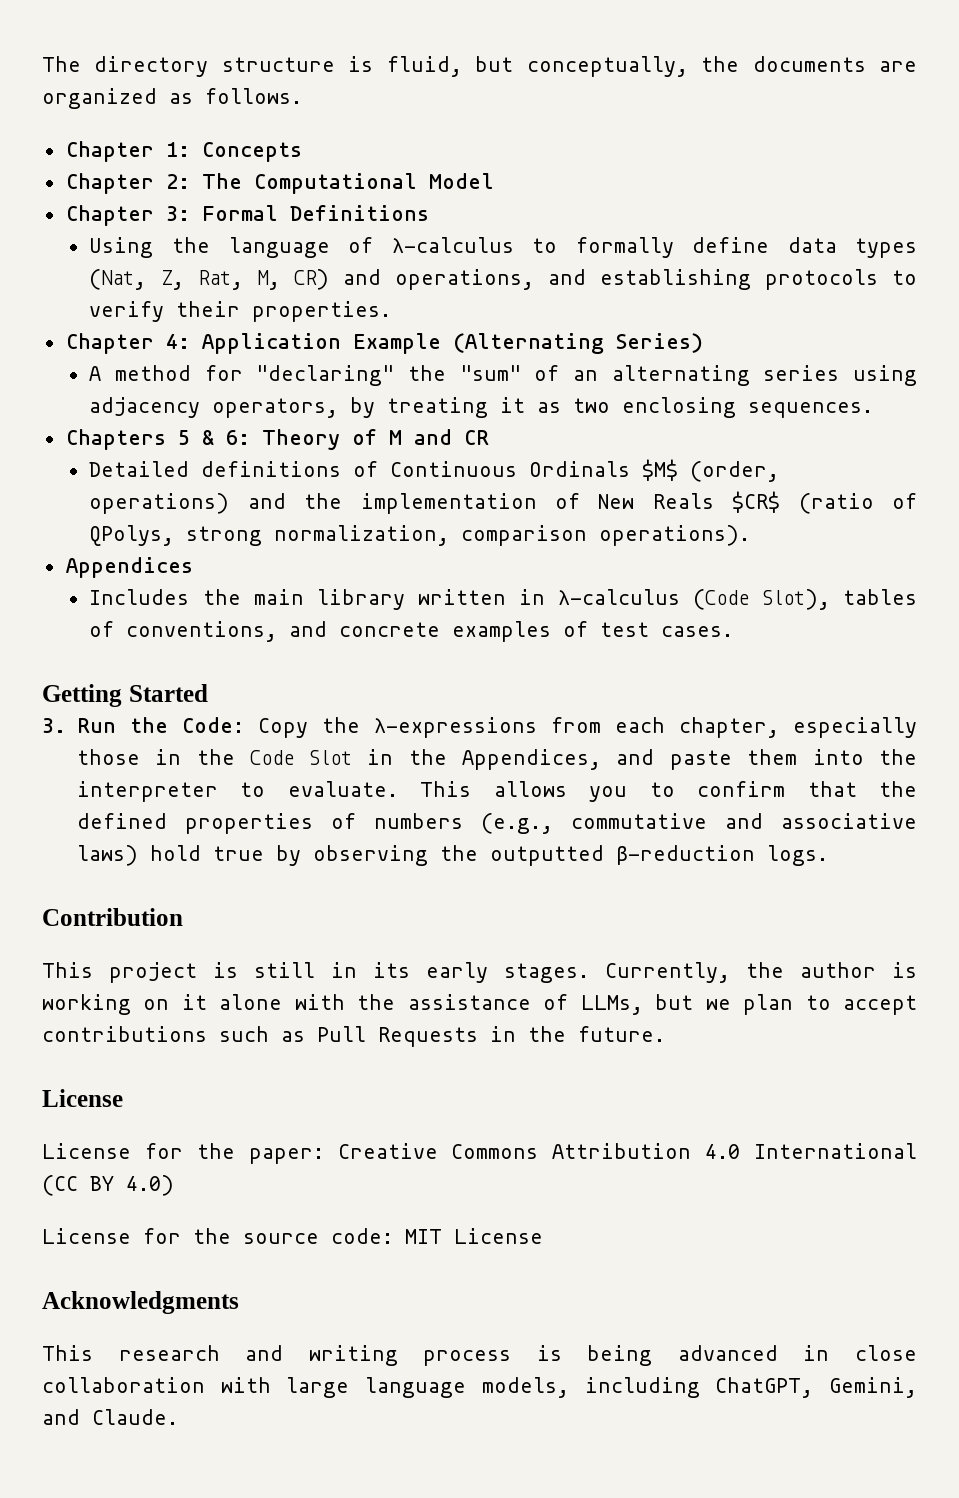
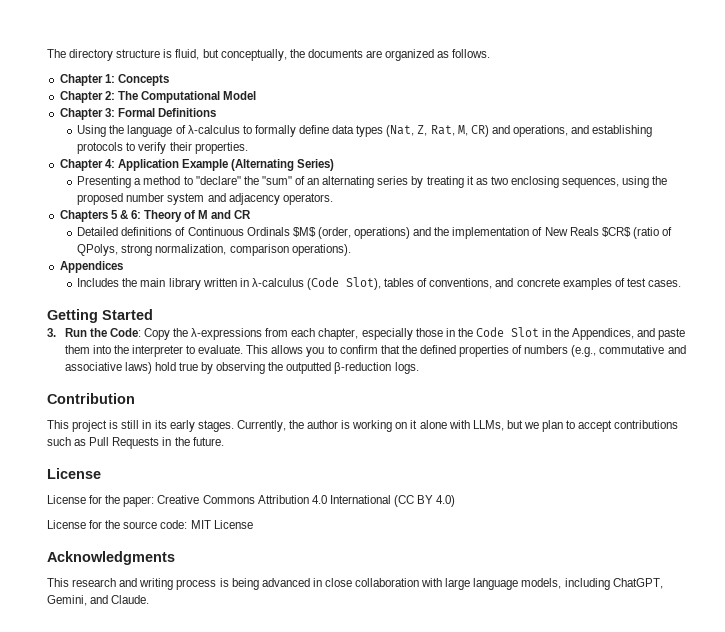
- A method for "declaring" the "sum" of an alternating series using adjacency operators, by treating it as two enclosing sequences.
+ Presenting a method to "declare" the "sum" of an alternating series by treating it as two enclosing sequences, using the proposed number system and adjacency operators.
- Currently, the author is working on it alone with the assistance of LLMs, but we plan to accept contributions such as Pull Requests in the future.
+ Currently, the author is working on it alone with LLMs, but we plan to accept contributions such as Pull Requests in the future.

